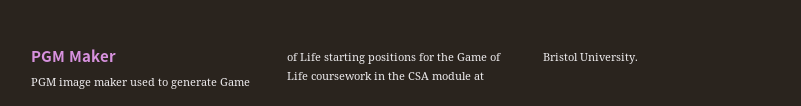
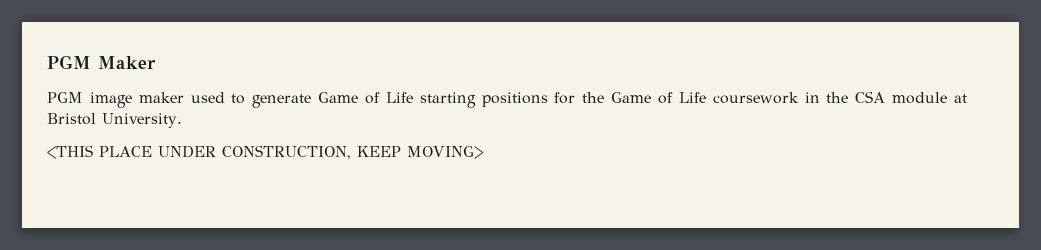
+ <THIS PLACE UNDER CONSTRUCTION, KEEP MOVING>

